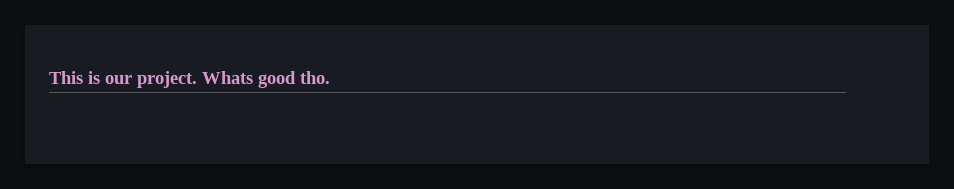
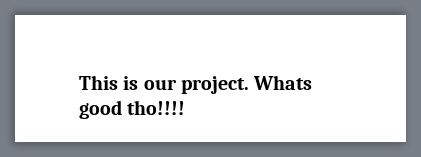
- Whats good tho.
+ Whats good tho!!!!

